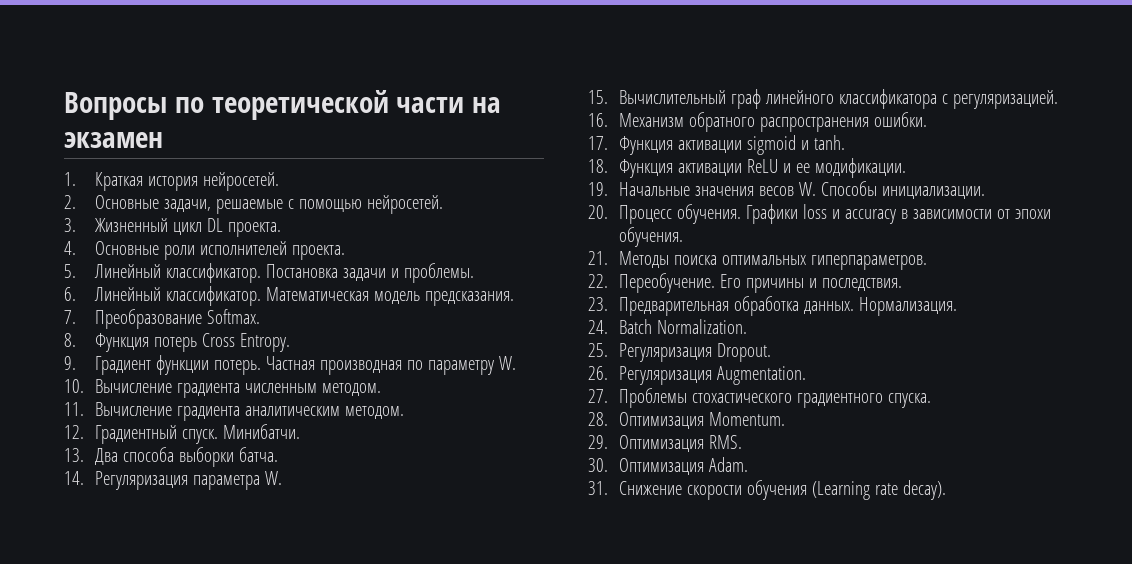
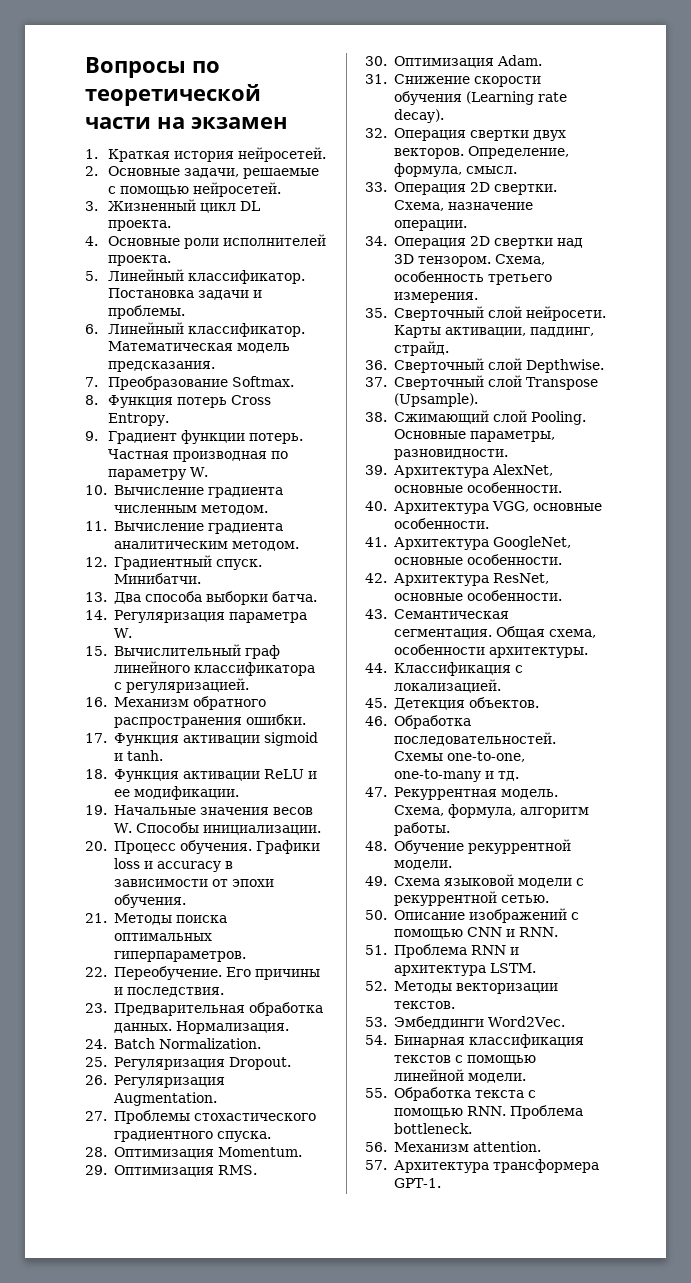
+ 32. Операция свертки двух векторов. Определение, формула, смысл.
+ 33. Операция 2D свертки. Схема, назначение операции.
+ 34. Операция 2D свертки над 3D тензором. Схема, особенность третьего измерения.
+ 35. Сверточный слой нейросети. Карты активации, паддинг, страйд.
+ 36. Сверточный слой Depthwise.
+ 37. Сверточный слой Transpose (Upsample).
+ 38. Сжимающий слой Pooling. Основные параметры, разновидности.
+ 39. Архитектура AlexNet, основные особенности.
+ 40. Архитектура VGG, основные особенности.
+ 41. Архитектура GoogleNet, основные особенности.
+ 42. Архитектура ResNet, основные особенности.
+ 43. Семантическая сегментация. Общая схема, особенности архитектуры.
+ 44. Классификация с локализацией.
+ 45. Детекция объектов.
+ 46. Обработка последовательностей. Схемы one-to-one, one-to-many и тд.
+ 47. Рекуррентная модель. Схема, формула, алгоритм работы.
+ 48. Обучение рекуррентной модели.
+ 49. Схема языковой модели с рекуррентной сетью.
+ 50. Описание изображений с помощью CNN и RNN.
+ 51. Проблема RNN и архитектура LSTM.
+ 52. Методы векторизации текстов.
+ 53. Эмбеддинги Word2Vec.
+ 54. Бинарная классификация текстов с помощью линейной модели.
+ 55. Обработка текста с помощью RNN. Проблема bottleneck.
+ 56. Механизм attention.
+ 57. Архитектура трансформера GPT-1.

